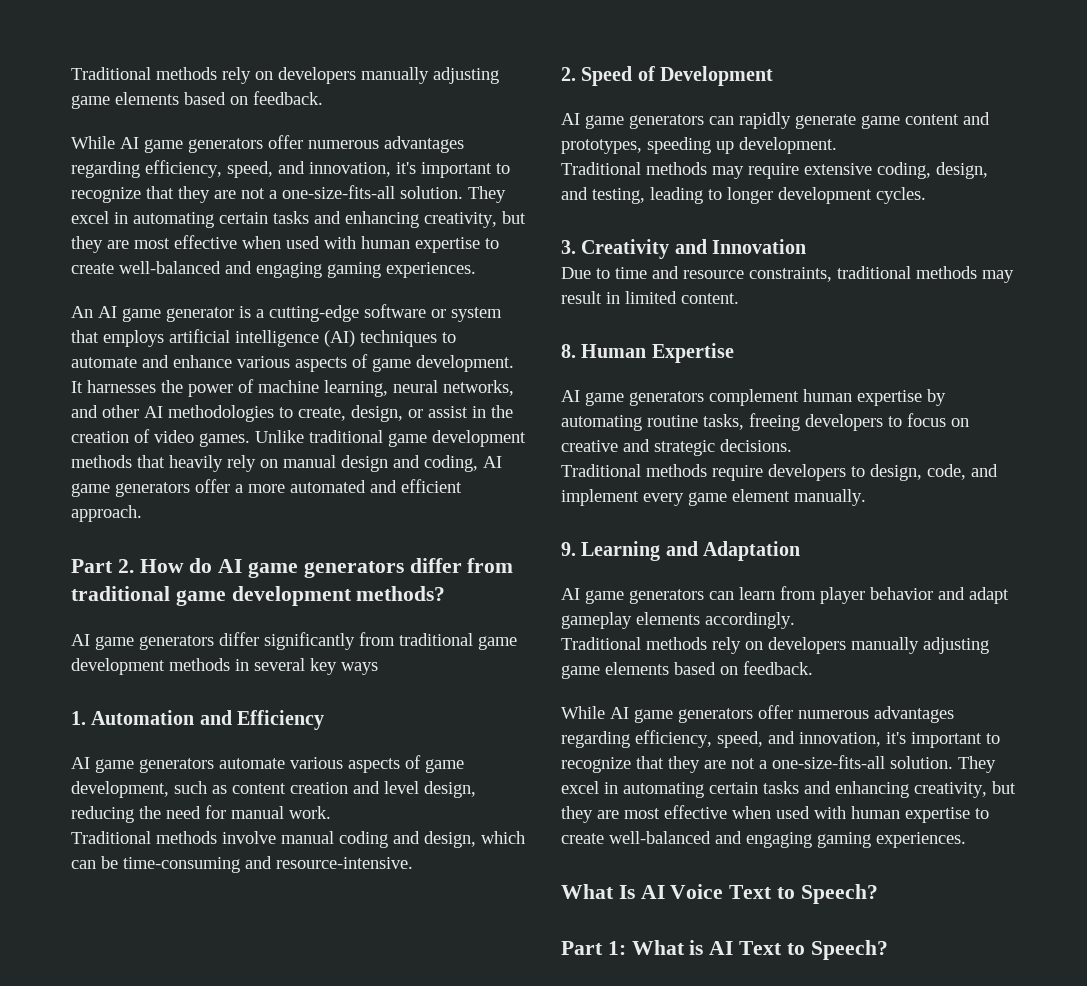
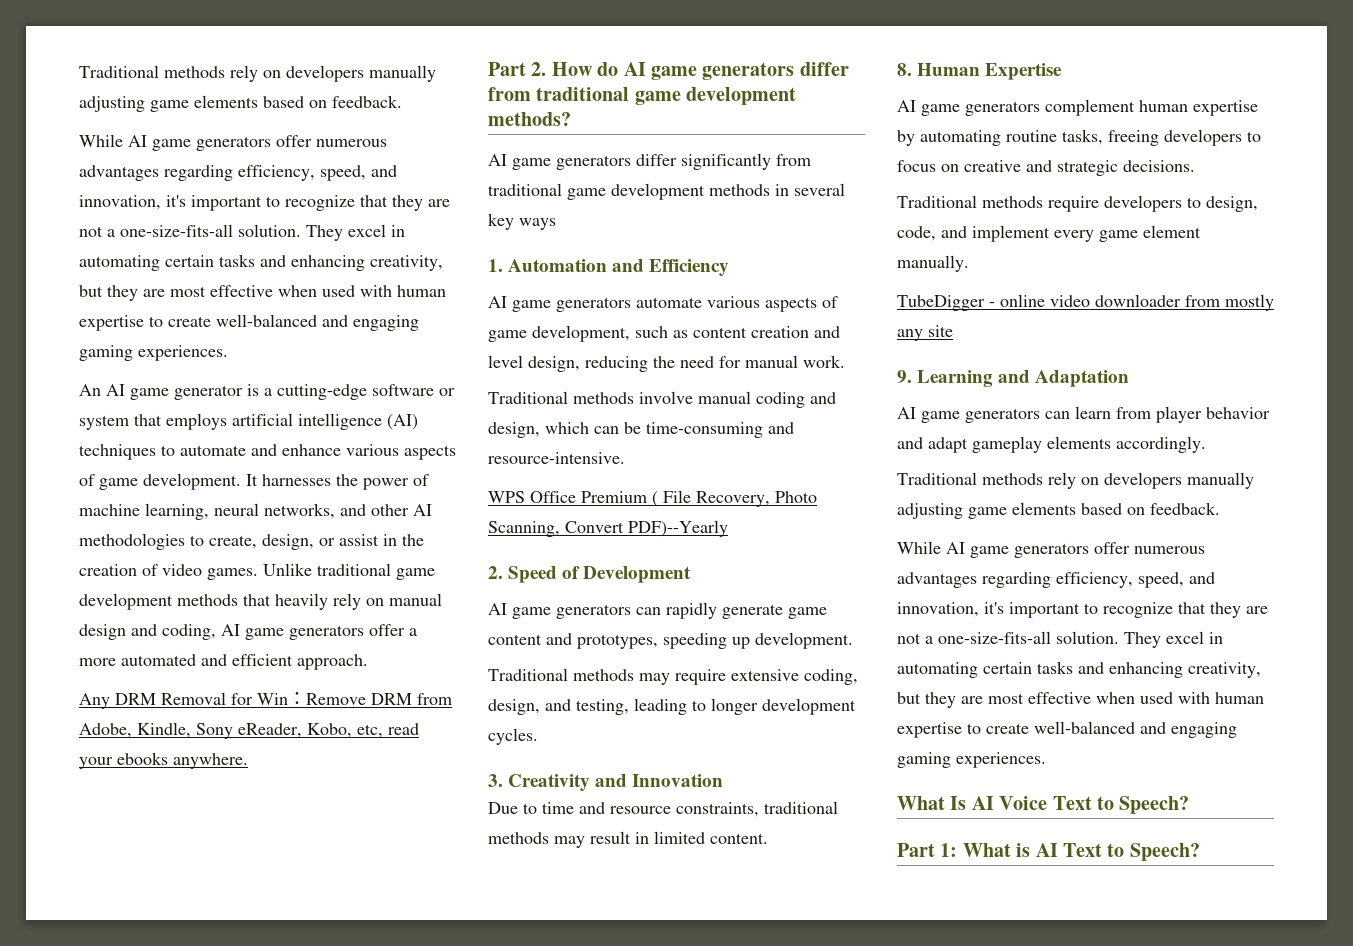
+ Any DRM Removal for Win：Remove DRM from Adobe, Kindle, Sony eReader, Kobo, etc, read your ebooks anywhere.
+ WPS Office Premium ( File Recovery, Photo Scanning, Convert PDF)--Yearly
+ TubeDigger - online video downloader from mostly any site

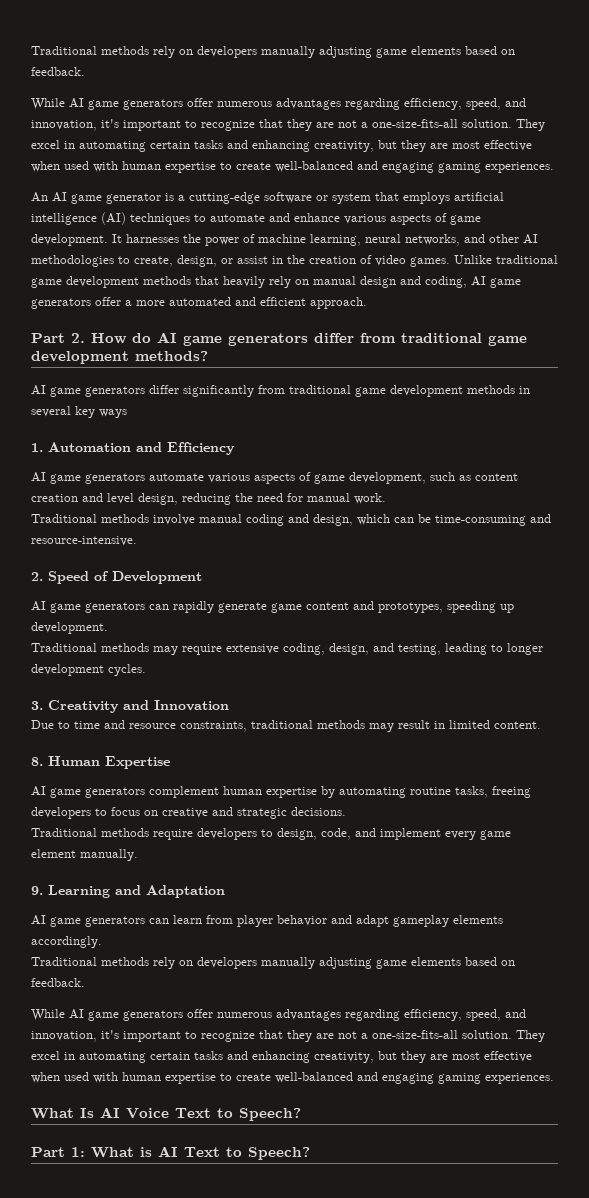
- Any DRM Removal for Win：Remove DRM from Adobe, Kindle, Sony eReader, Kobo, etc, read your ebooks anywhere.
- WPS Office Premium ( File Recovery, Photo Scanning, Convert PDF)--Yearly
- TubeDigger - online video downloader from mostly any site

